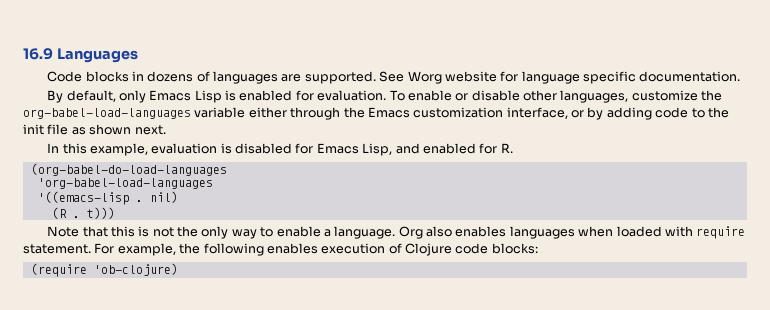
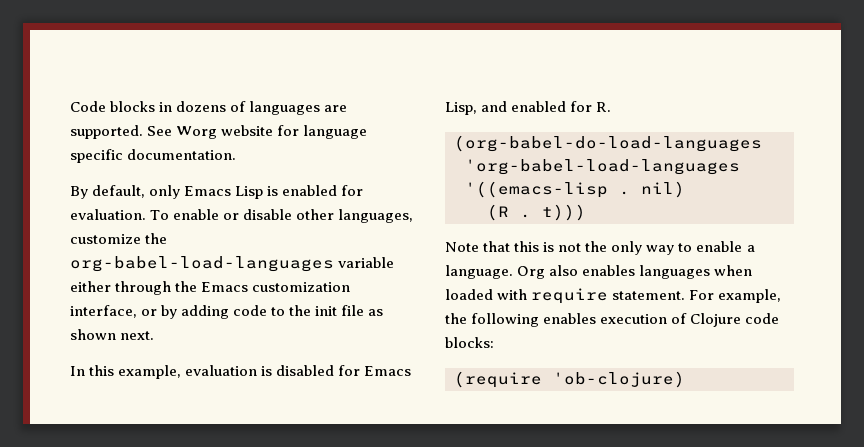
- 16.9 Languages

